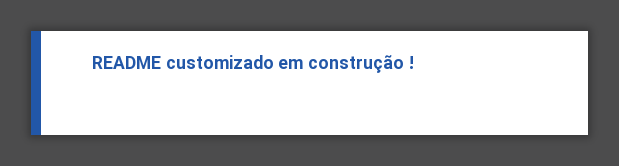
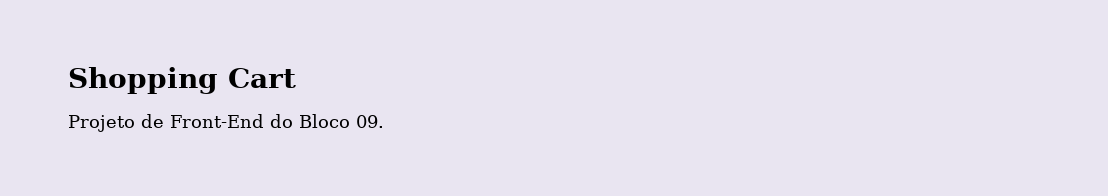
- README customizado em construção !
+ Shopping Cart
+ Projeto de Front-End do Bloco 09.

